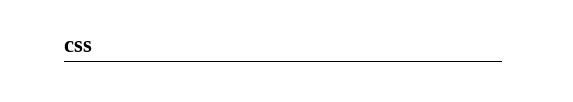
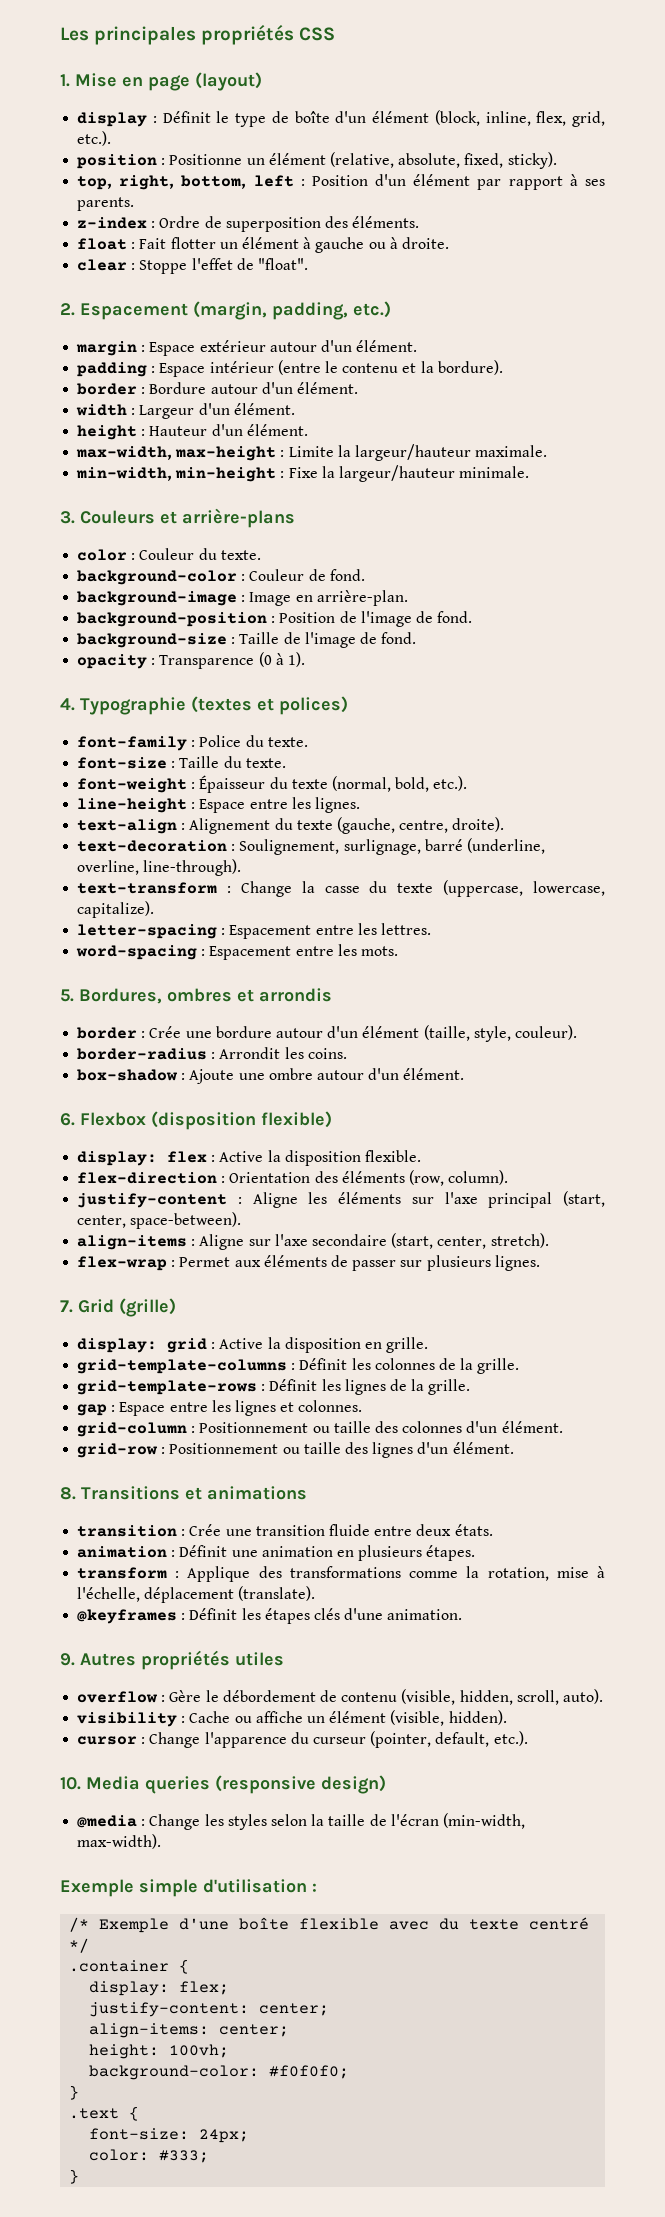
- css
+ Les principales propriétés CSS
+ 1. Mise en page (layout)
+ display : Définit le type de boîte d'un élément (block, inline, flex, grid, etc.).
+ position : Positionne un élément (relative, absolute, fixed, sticky).
+ top, right, bottom, left : Position d'un élément par rapport à ses parents.
+ z-index : Ordre de superposition des éléments.
+ float : Fait flotter un élément à gauche ou à droite.
+ clear : Stoppe l'effet de "float".
+ 2. Espacement (margin, padding, etc.)
+ margin : Espace extérieur autour d'un élément.
+ padding : Espace intérieur (entre le contenu et la bordure).
+ border : Bordure autour d'un élément.
+ width : Largeur d'un élément.
+ height : Hauteur d'un élément.
+ max-width, max-height : Limite la largeur/hauteur maximale.
+ min-width, min-height : Fixe la largeur/hauteur minimale.
+ 3. Couleurs et arrière-plans
+ color : Couleur du texte.
+ background-color : Couleur de fond.
+ background-image : Image en arrière-plan.
+ background-position : Position de l'image de fond.
+ background-size : Taille de l'image de fond.
+ opacity : Transparence (0 à 1).
+ 4. Typographie (textes et polices)
+ font-family : Police du texte.
+ font-size : Taille du texte.
+ font-weight : Épaisseur du texte (normal, bold, etc.).
+ line-height : Espace entre les lignes.
+ text-align : Alignement du texte (gauche, centre, droite).
+ text-decoration : Soulignement, surlignage, barré (underline, overline, line-through).
+ text-transform : Change la casse du texte (uppercase, lowercase, capitalize).
+ letter-spacing : Espacement entre les lettres.
+ word-spacing : Espacement entre les mots.
+ 5. Bordures, ombres et arrondis
+ border : Crée une bordure autour d'un élément (taille, style, couleur).
+ border-radius : Arrondit les coins.
+ box-shadow : Ajoute une ombre autour d'un élément.
+ 6. Flexbox (disposition flexible)
+ display: flex : Active la disposition flexible.
+ flex-direction : Orientation des éléments (row, column).
+ justify-content : Aligne les éléments sur l'axe principal (start, center, space-between).
+ align-items : Aligne sur l'axe secondaire (start, center, stretch).
+ flex-wrap : Permet aux éléments de passer sur plusieurs lignes.
+ 7. Grid (grille)
+ display: grid : Active la disposition en grille.
+ grid-template-columns : Définit les colonnes de la grille.
+ grid-template-rows : Définit les lignes de la grille.
+ gap : Espace entre les lignes et colonnes.
+ grid-column : Positionnement ou taille des colonnes d'un élément.
+ grid-row : Positionnement ou taille des lignes d'un élément.
+ 8. Transitions et animations
+ transition : Crée une transition fluide entre deux états.
+ animation : Définit une animation en plusieurs étapes.
+ transform : Applique des transformations comme la rotation, mise à l'échelle, déplacement (translate).
+ @keyframes : Définit les étapes clés d'une animation.
+ 9. Autres propriétés utiles
+ overflow : Gère le débordement de contenu (visible, hidden, scroll, auto).
+ visibility : Cache ou affiche un élément (visible, hidden).
+ cursor : Change l'apparence du curseur (pointer, default, etc.).
+ 10. Media queries (responsive design)
+ @media : Change les styles selon la taille de l'écran (min-width, max-width).
+ Exemple simple d'utilisation :
+ /* Exemple d'une boîte flexible avec du texte centré */
+ .container {
+ display: flex;
+ justify-content: center;
+ align-items: center;
+ height: 100vh;
+ background-color: #f0f0f0;
+ }
+ .text {
+ font-size: 24px;
+ color: #333;
+ }

